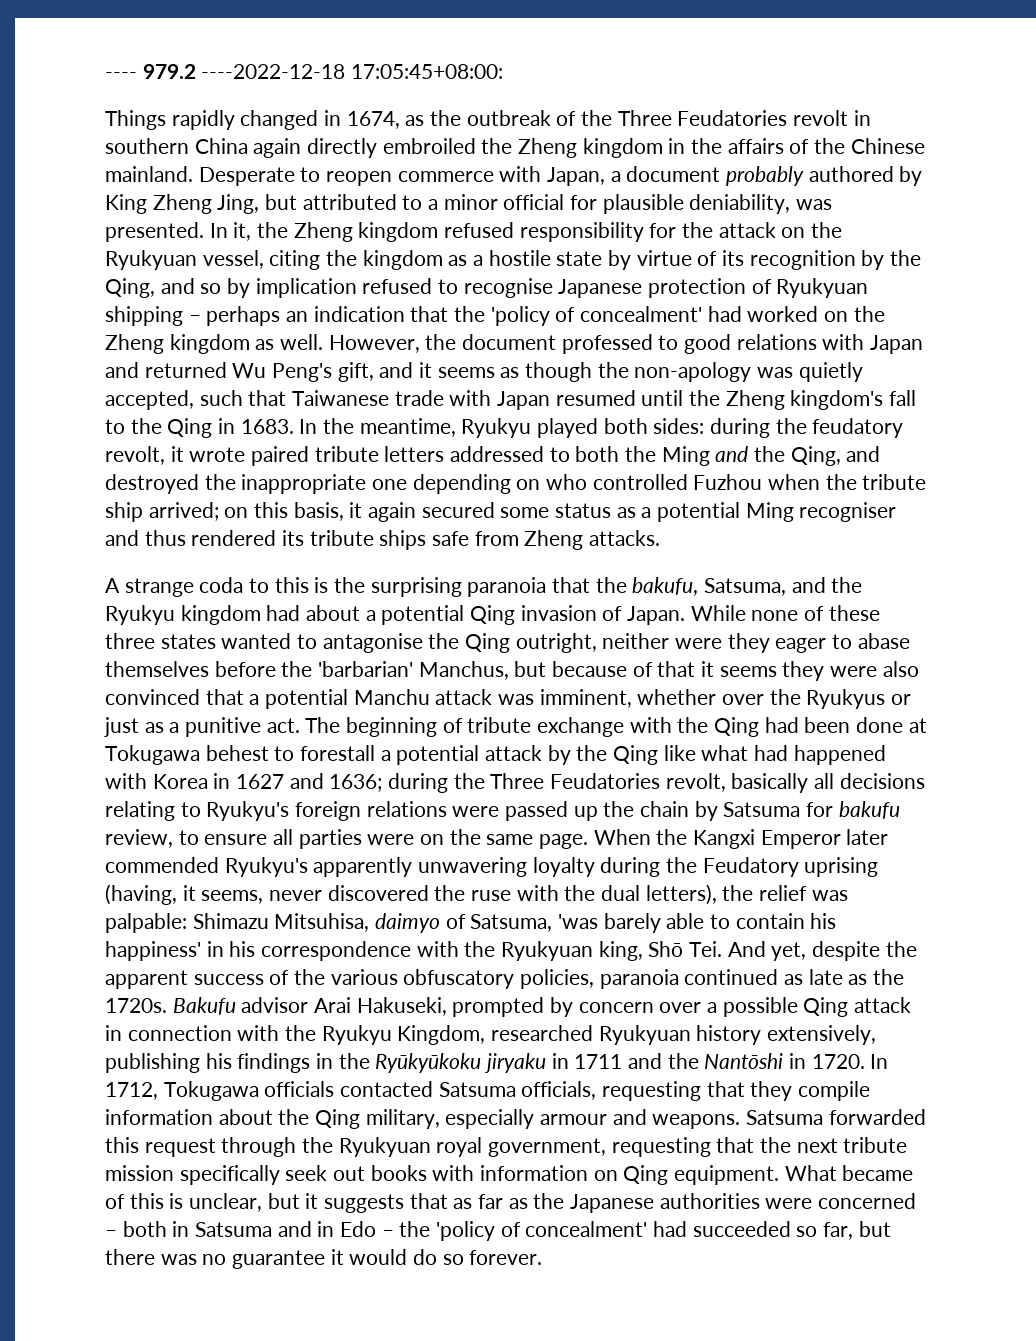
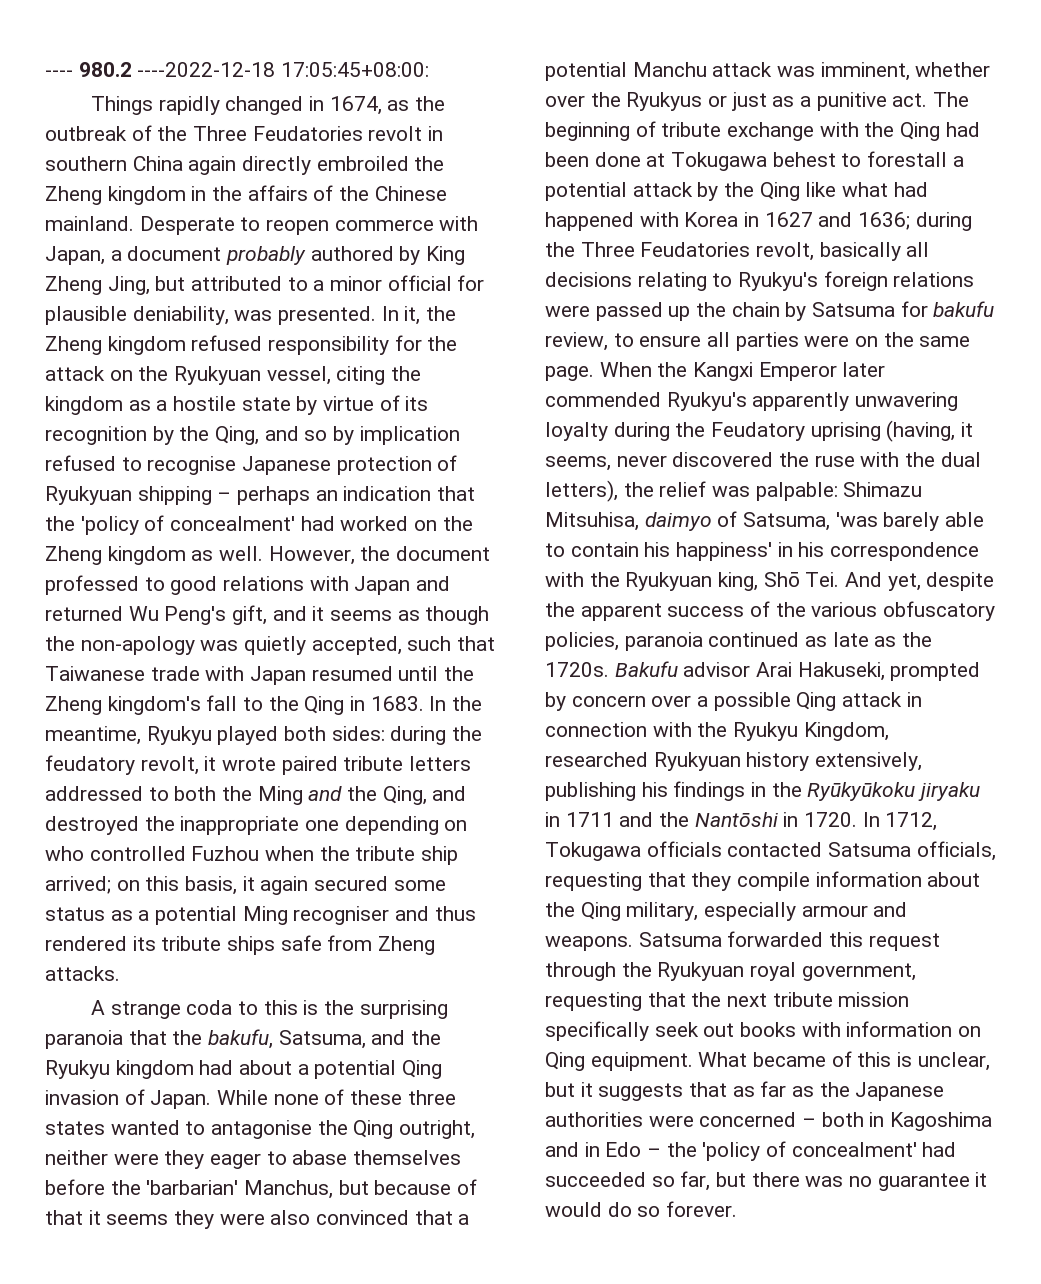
- ---- 979.2 ----2022-12-18 17:05:45+08:00:
+ ---- 980.2 ----2022-12-18 17:05:45+08:00:
- What became of this is unclear, but it suggests that as far as the Japanese authorities were concerned – both in Satsuma and in Edo – the 'policy of concealment' had succeeded so far, but there was no guarantee it would do so forever.
+ What became of this is unclear, but it suggests that as far as the Japanese authorities were concerned – both in Kagoshima and in Edo – the 'policy of concealment' had succeeded so far, but there was no guarantee it would do so forever.

